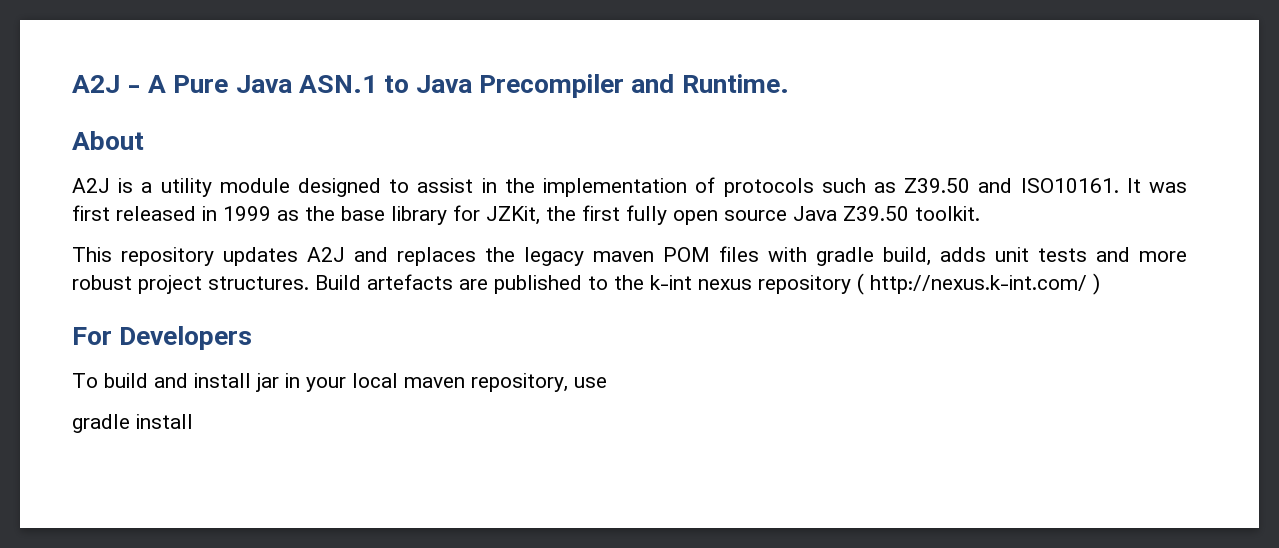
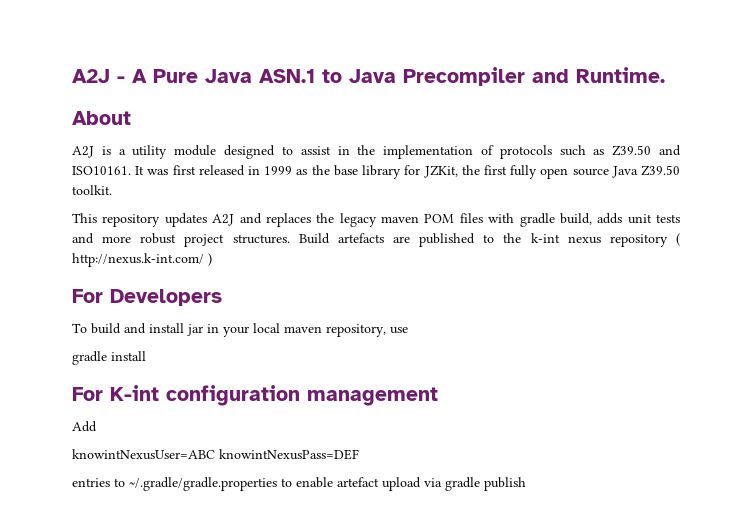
+ For K-int configuration management
+ Add
+ knowintNexusUser=ABC knowintNexusPass=DEF
+ entries to ~/.gradle/gradle.properties to enable artefact upload via gradle publish

